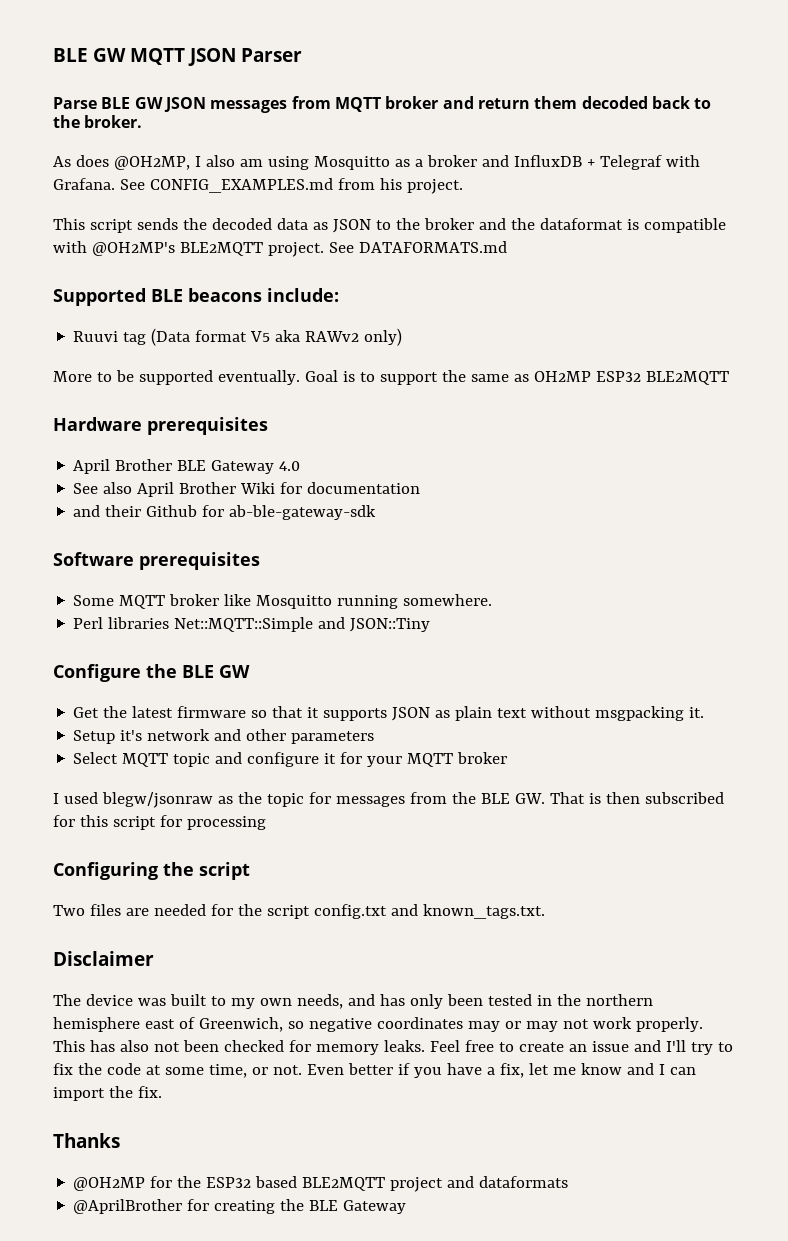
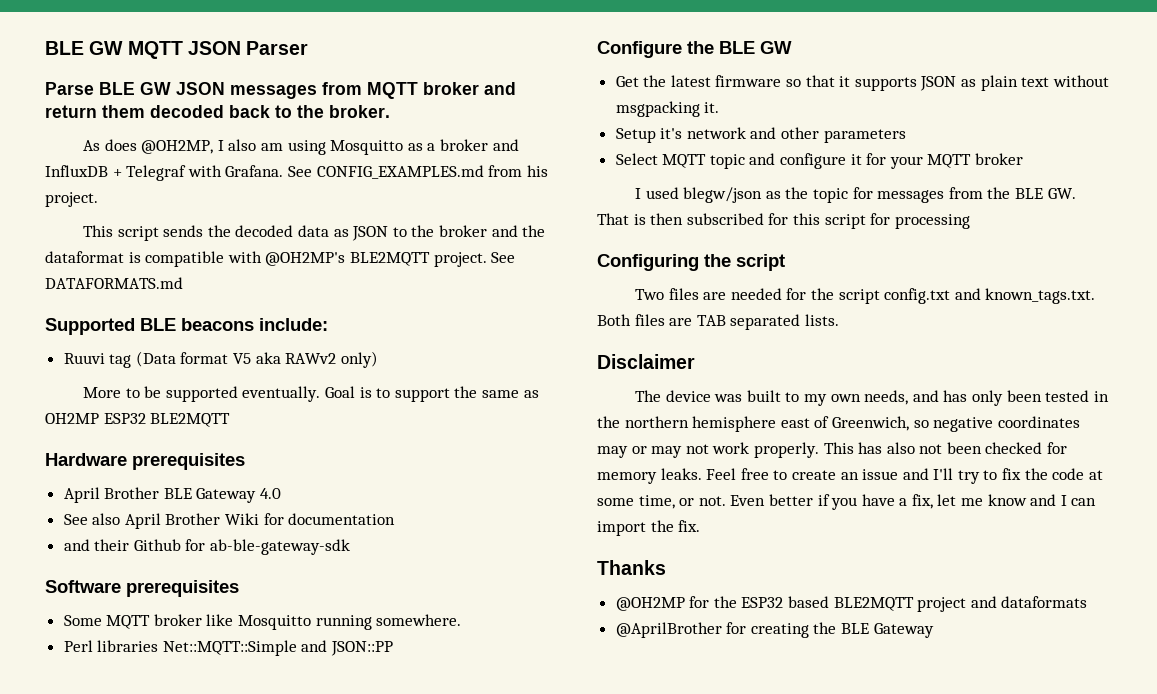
- Perl libraries Net::MQTT::Simple and JSON::Tiny
+ Perl libraries Net::MQTT::Simple and JSON::PP
- I used blegw/jsonraw as the topic for messages from the BLE GW. That is then subscribed for this script for processing
+ I used blegw/json as the topic for messages from the BLE GW. That is then subscribed for this script for processing
- Two files are needed for the script config.txt and known_tags.txt.
+ Two files are needed for the script config.txt and known_tags.txt. Both files are TAB separated lists.

